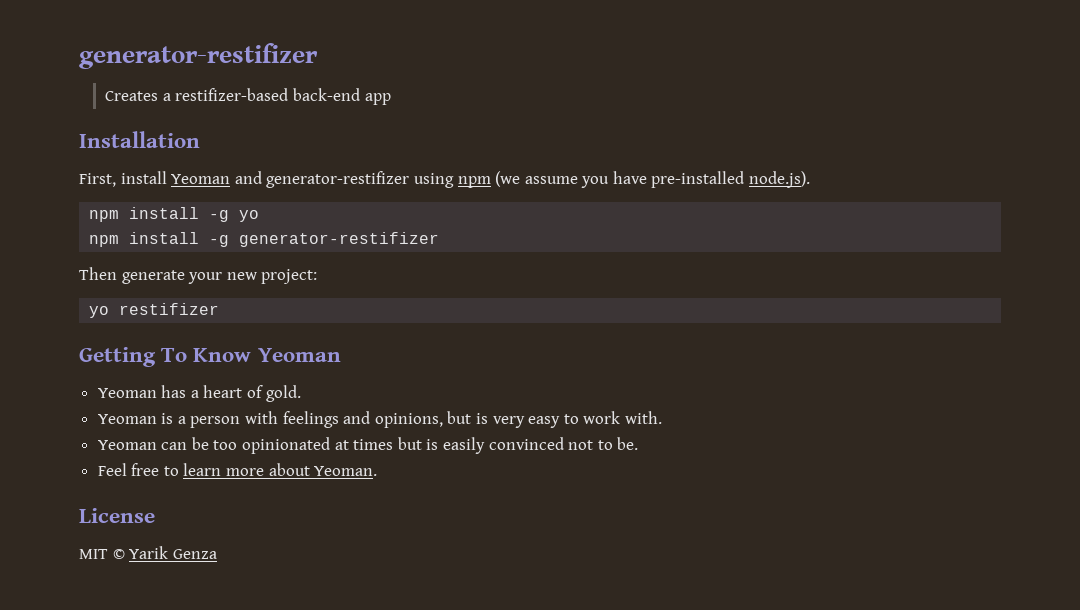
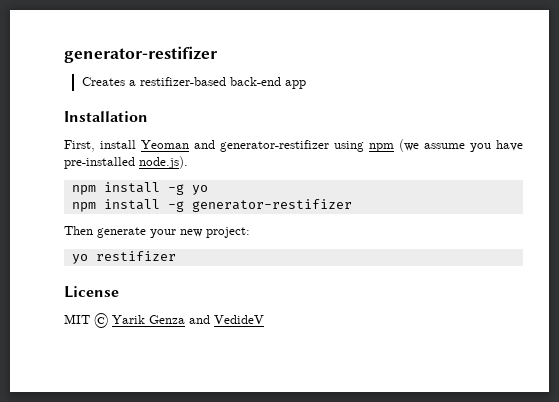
- Getting To Know Yeoman
- Yeoman has a heart of gold.
- Yeoman is a person with feelings and opinions, but is very easy to work with.
- Yeoman can be too opinionated at times but is easily convinced not to be.
- Feel free to learn more about Yeoman.
- MIT © Yarik Genza
+ MIT © Yarik Genza and VedideV

